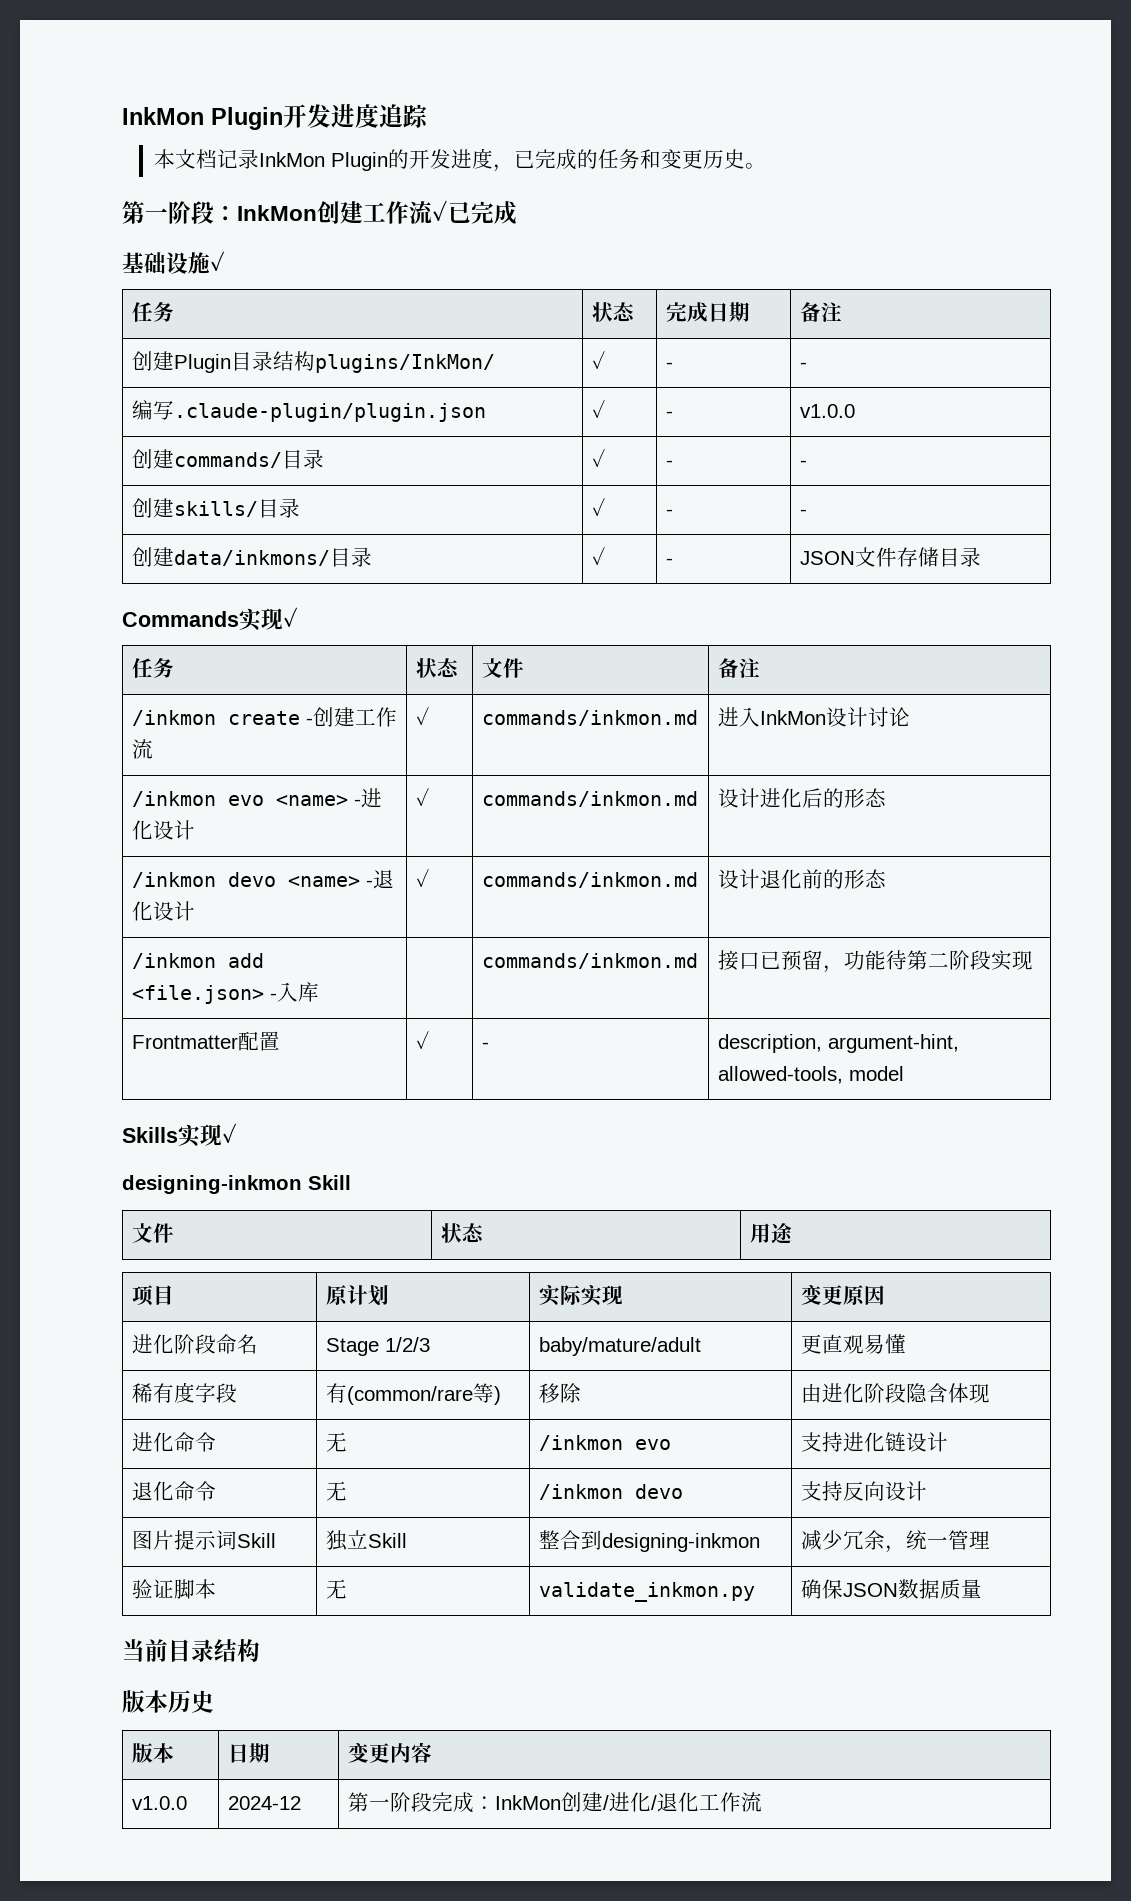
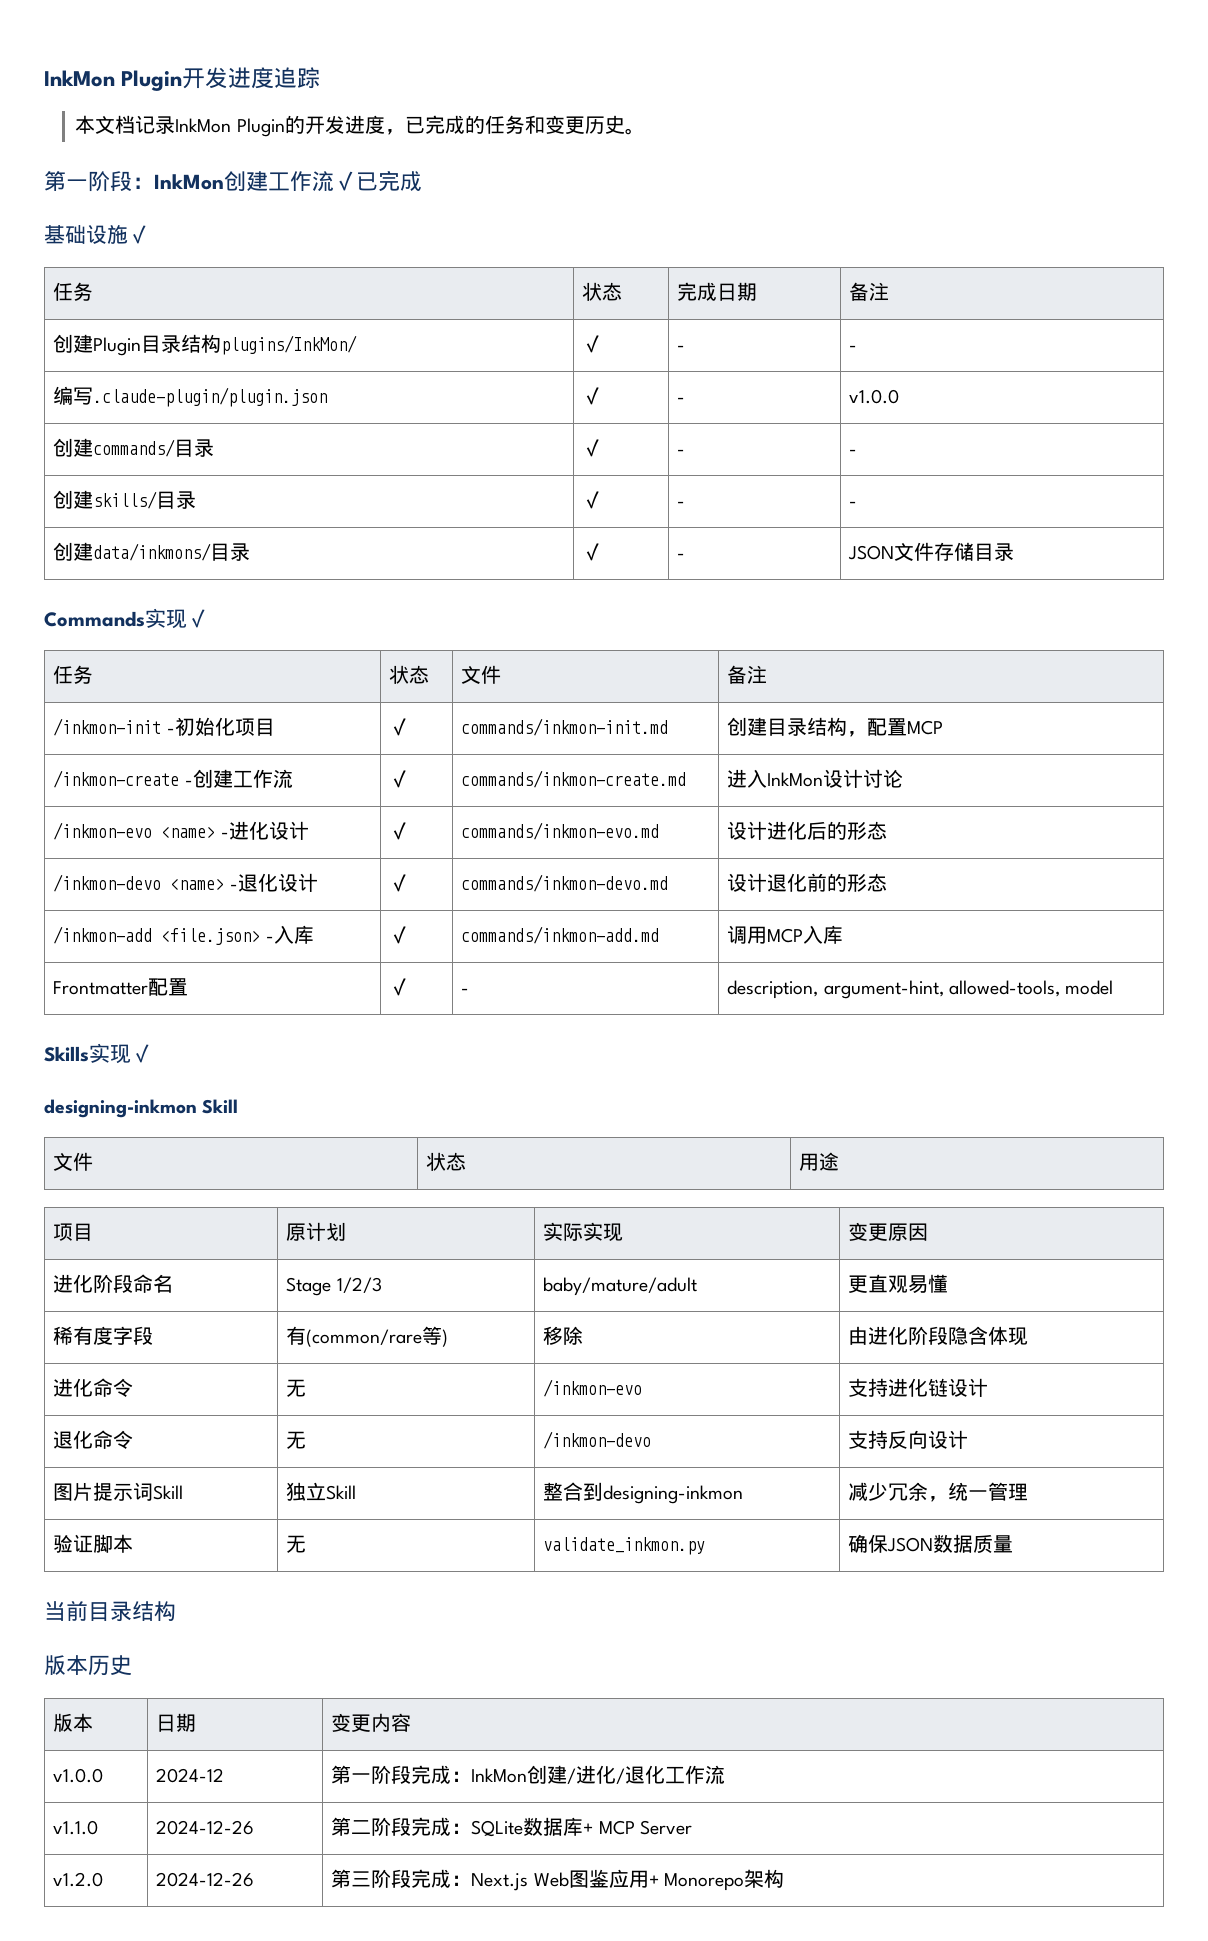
- /inkmon create -创建工作流 | ✓ | commands/inkmon.md | 进入InkMon设计讨论
+ /inkmon-init -初始化项目 | ✓ | commands/inkmon-init.md | 创建目录结构，配置MCP
+ /inkmon-create -创建工作流 | ✓ | commands/inkmon-create.md | 进入InkMon设计讨论
- /inkmon evo <name> -进化设计 | ✓ | commands/inkmon.md | 设计进化后的形态
+ /inkmon-evo <name> -进化设计 | ✓ | commands/inkmon-evo.md | 设计进化后的形态
- /inkmon devo <name> -退化设计 | ✓ | commands/inkmon.md | 设计退化前的形态
+ /inkmon-devo <name> -退化设计 | ✓ | commands/inkmon-devo.md | 设计退化前的形态
- /inkmon add <file.json> -入库 | | commands/inkmon.md | 接口已预留，功能待第二阶段实现
+ /inkmon-add <file.json> -入库 | ✓ | commands/inkmon-add.md | 调用MCP入库
- 进化命令 | 无 | /inkmon evo | 支持进化链设计
+ 进化命令 | 无 | /inkmon-evo | 支持进化链设计
- 退化命令 | 无 | /inkmon devo | 支持反向设计
+ 退化命令 | 无 | /inkmon-devo | 支持反向设计
+ v1.1.0 | 2024-12-26 | 第二阶段完成：SQLite数据库+ MCP Server
+ v1.2.0 | 2024-12-26 | 第三阶段完成：Next.js Web图鉴应用+ Monorepo架构

